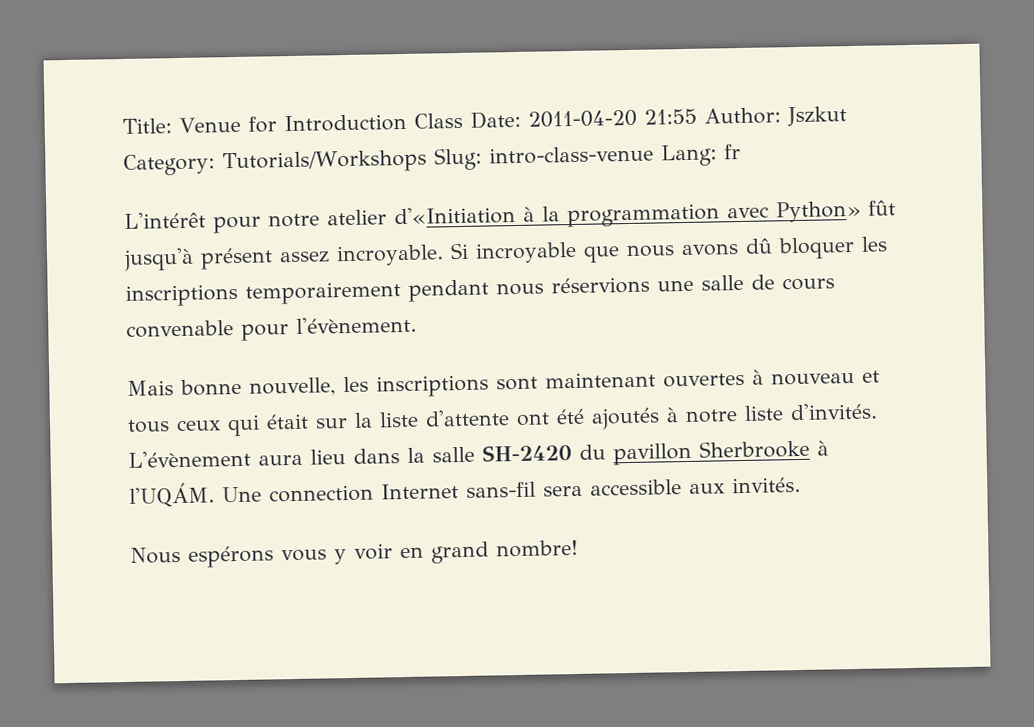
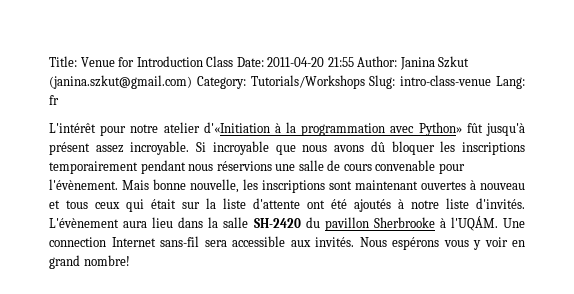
- Title: Venue for Introduction Class Date: 2011-04-20 21:55 Author: Jszkut Category: Tutorials/Workshops Slug: intro-class-venue Lang: fr
+ Title: Venue for Introduction Class Date: 2011-04-20 21:55 Author: Janina Szkut (janina.szkut@gmail.com) Category: Tutorials/Workshops Slug: intro-class-venue Lang: fr
- Si incroyable que nous avons dû bloquer les inscriptions temporairement pendant nous réservions une salle de cours convenable pour l'évènement.
- Mais bonne nouvelle, les inscriptions sont maintenant ouvertes à nouveau et tous ceux qui était sur la liste d'attente ont été ajoutés à notre liste d'invités.
+ Si incroyable que nous avons dû bloquer les inscriptions temporairement pendant nous réservions une salle de cours convenable pour l'évènement. Mais bonne nouvelle, les inscriptions sont maintenant ouvertes à nouveau et tous ceux qui était sur la liste d'attente ont été ajoutés à notre liste d'invités.
- Une connection Internet sans-fil sera accessible aux invités.
- Nous espérons vous y voir en grand nombre!
+ Une connection Internet sans-fil sera accessible aux invités. Nous espérons vous y voir en grand nombre!

